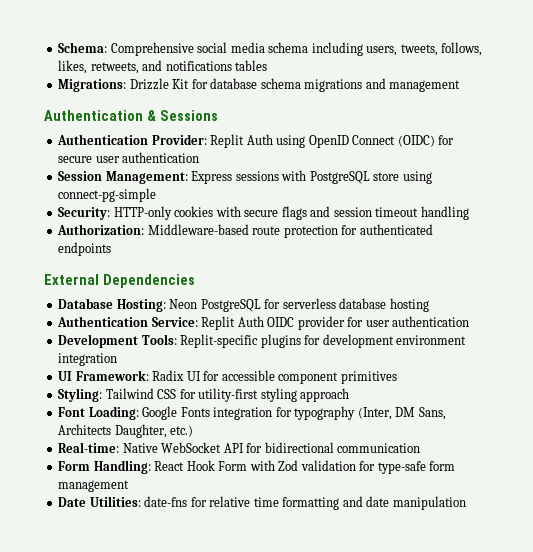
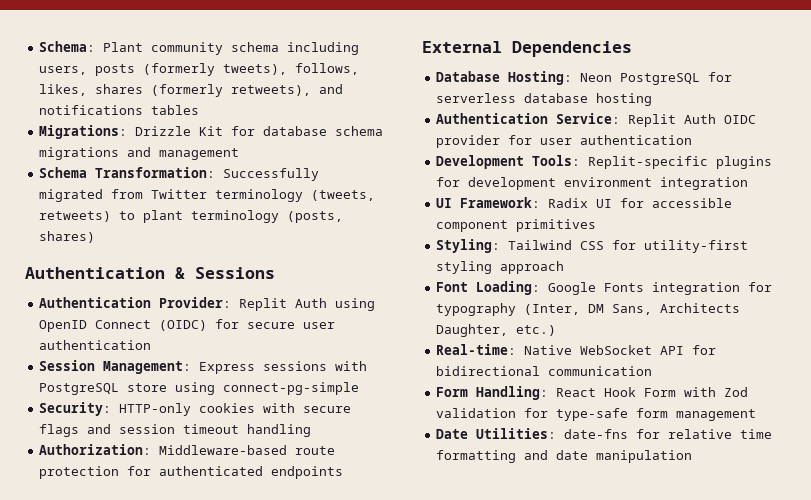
- Schema: Comprehensive social media schema including users, tweets, follows, likes, retweets, and notifications tables
+ Schema: Plant community schema including users, posts (formerly tweets), follows, likes, shares (formerly retweets), and notifications tables
+ Schema Transformation: Successfully migrated from Twitter terminology (tweets, retweets) to plant terminology (posts, shares)

